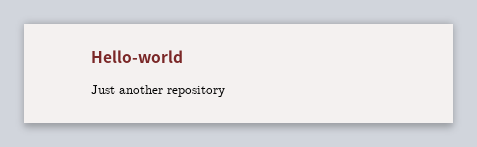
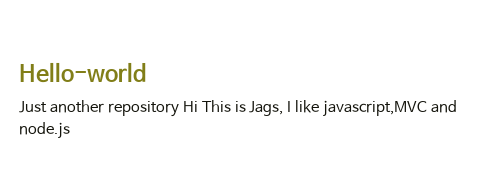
- Just another repository
+ Just another repository Hi This is Jags, I like javascript,MVC and node.js

